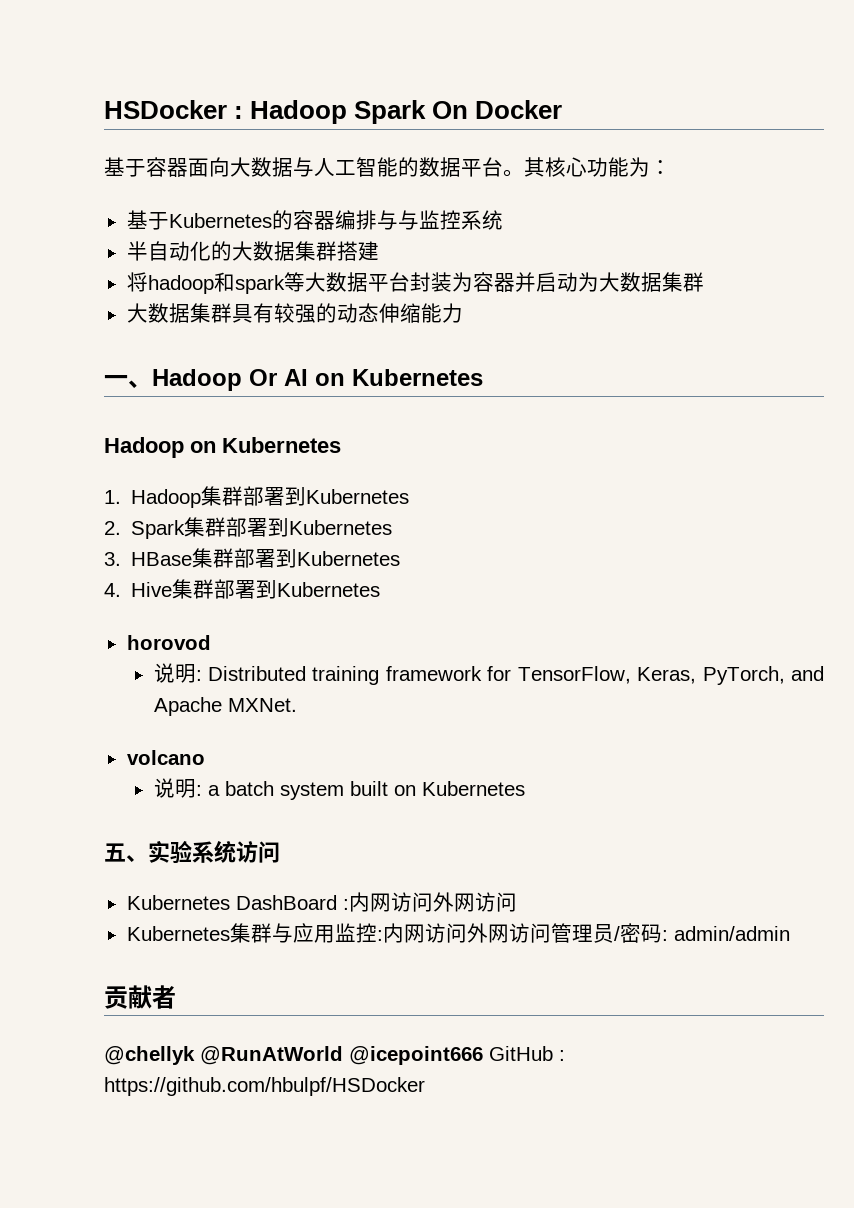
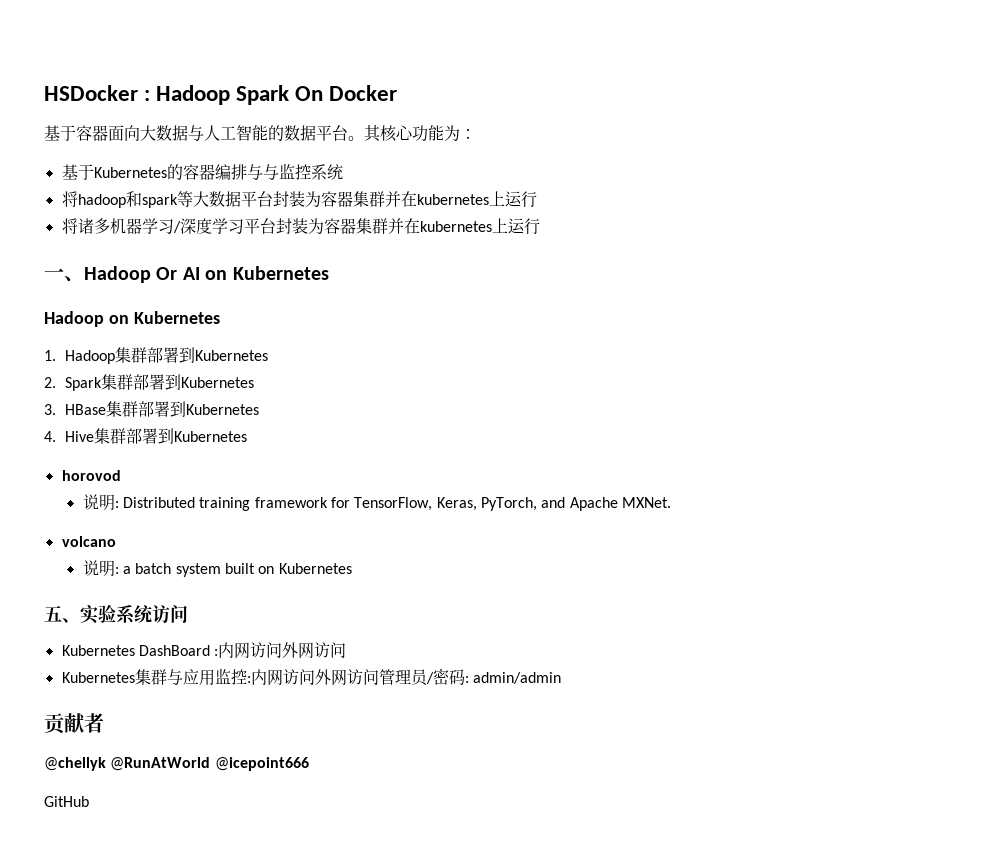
- 半自动化的大数据集群搭建
- 将hadoop和spark等大数据平台封装为容器并启动为大数据集群
- 大数据集群具有较强的动态伸缩能力
+ 将hadoop和spark等大数据平台封装为容器集群并在kubernetes上运行
+ 将诸多机器学习/深度学习平台封装为容器集群并在kubernetes上运行
- @chellyk @RunAtWorld @icepoint666 GitHub : https://github.com/hbulpf/HSDocker
+ @chellyk @RunAtWorld @icepoint666
+ GitHub

